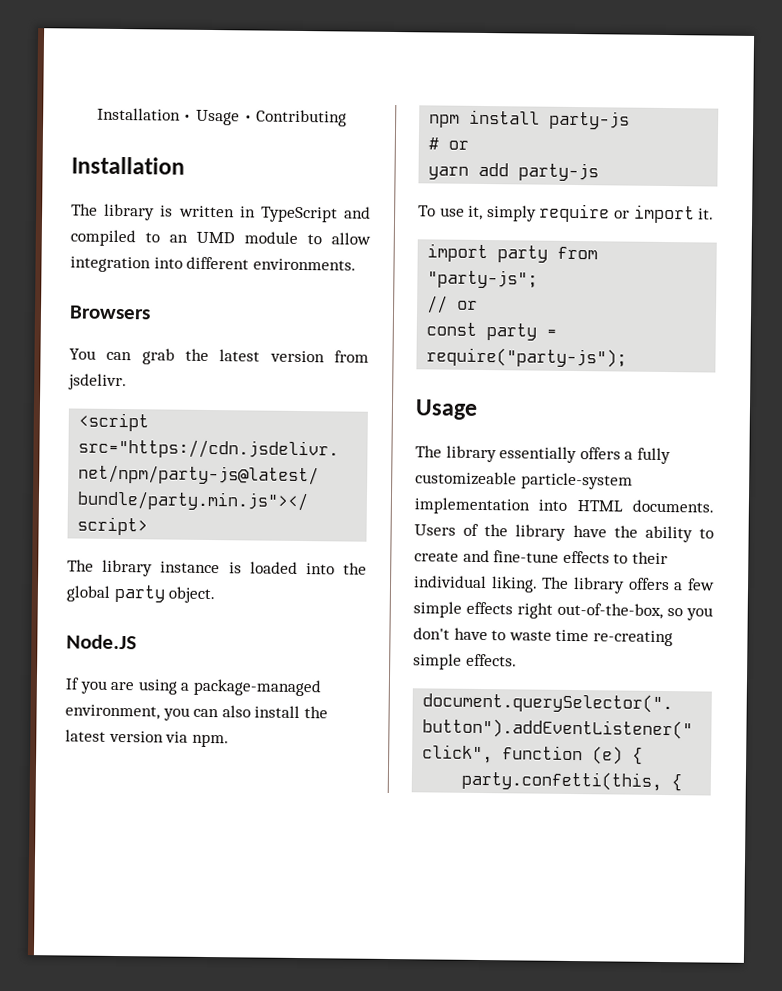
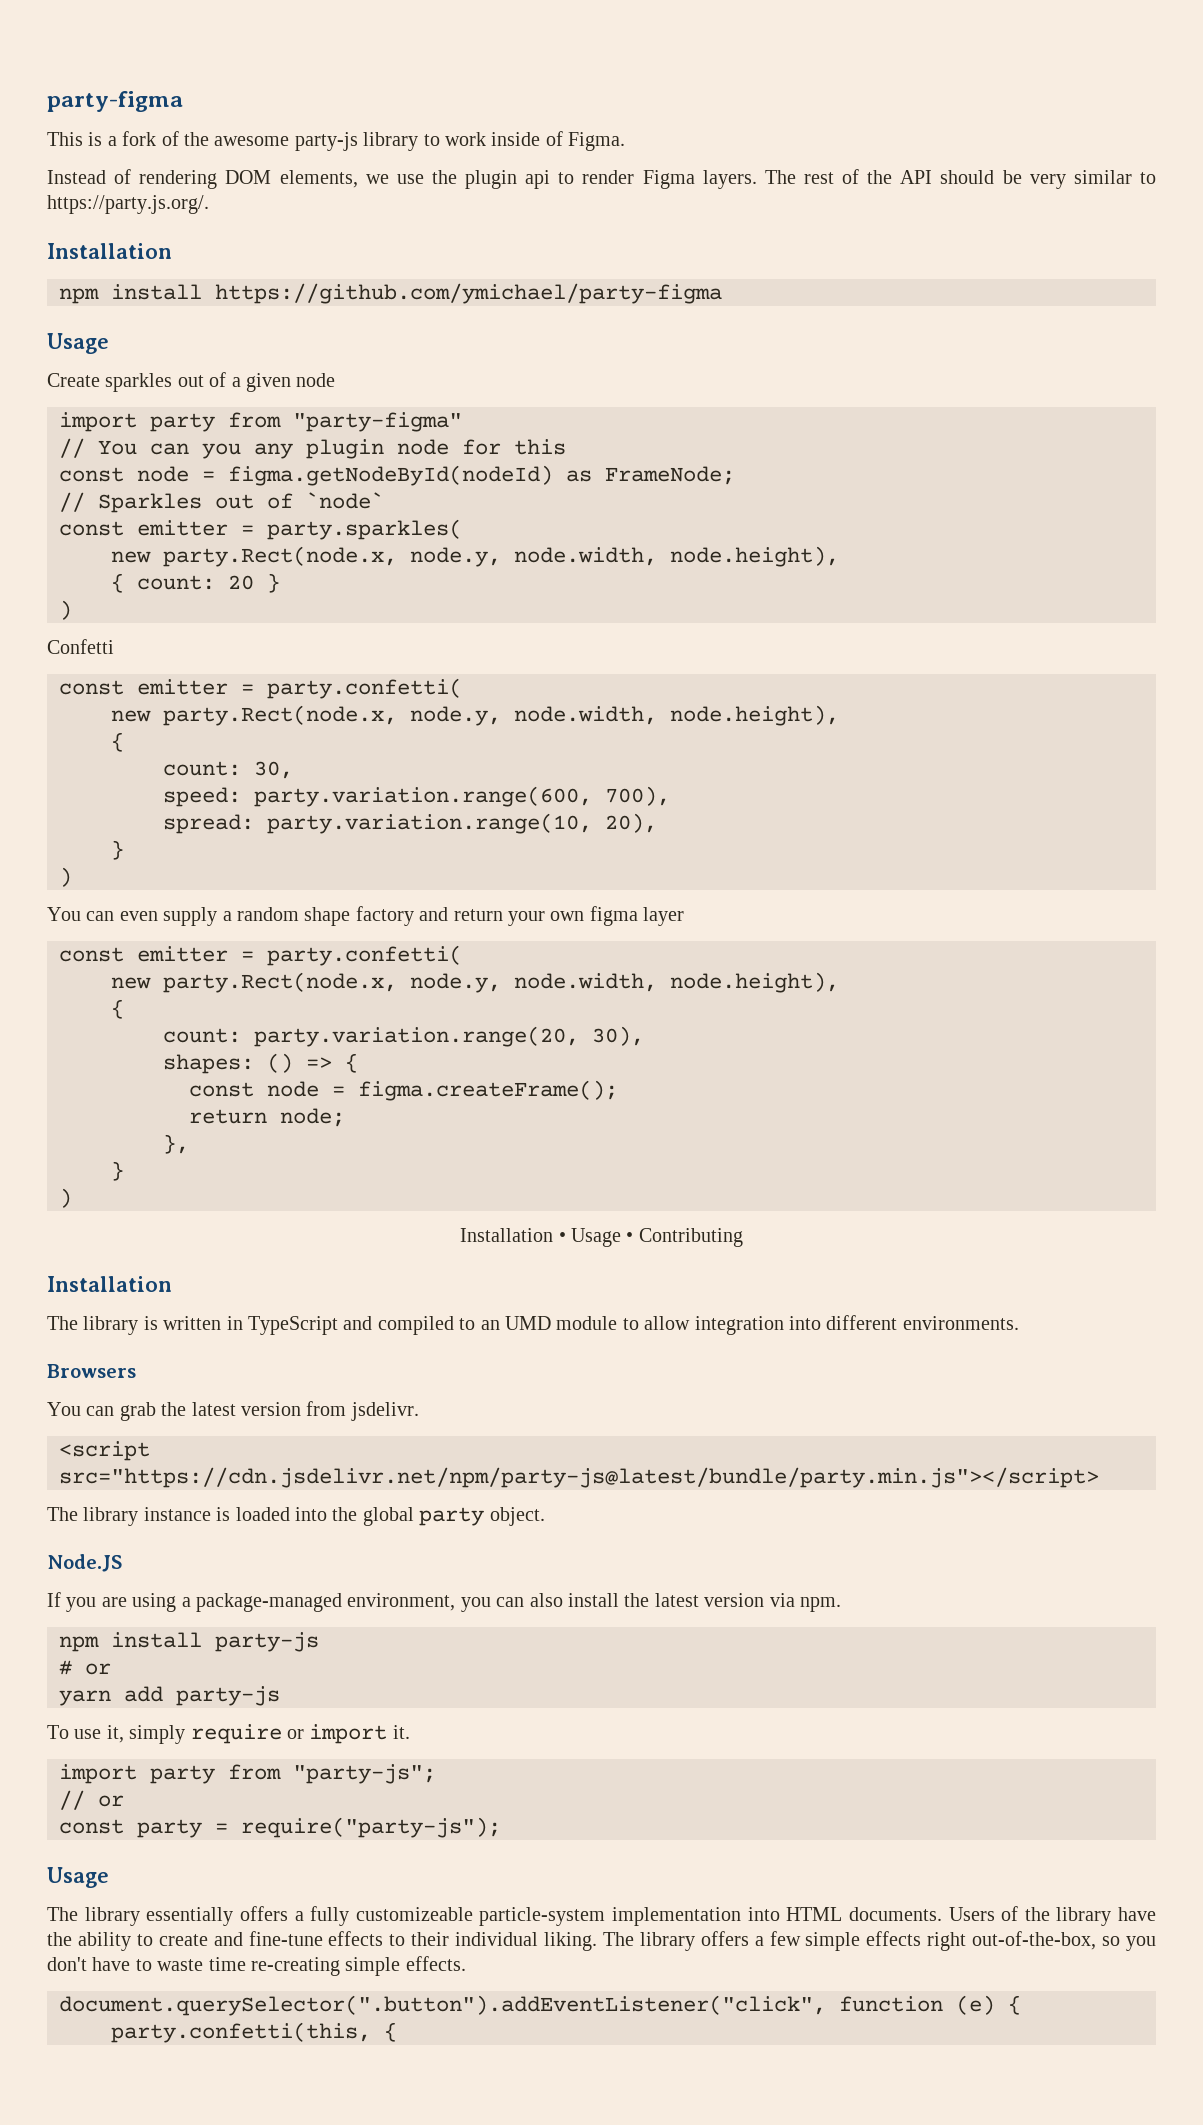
+ party-figma
+ This is a fork of the awesome party-js library to work inside of Figma.
+ Instead of rendering DOM elements, we use the plugin api to render Figma layers. The rest of the API should be very similar to https://party.js.org/.
+ Installation
+ npm install https://github.com/ymichael/party-figma
+ Usage
+ Create sparkles out of a given node
+ import party from "party-figma"
+ // You can you any plugin node for this
+ const node = figma.getNodeById(nodeId) as FrameNode;
+ // Sparkles out of `node`
+ const emitter = party.sparkles(
+ new party.Rect(node.x, node.y, node.width, node.height),
+ { count: 20 }
+ )
+ Confetti
+ const emitter = party.confetti(
+ new party.Rect(node.x, node.y, node.width, node.height),
+ {
+ count: 30,
+ speed: party.variation.range(600, 700),
+ spread: party.variation.range(10, 20),
+ }
+ )
+ You can even supply a random shape factory and return your own figma layer
+ const emitter = party.confetti(
+ new party.Rect(node.x, node.y, node.width, node.height),
+ {
+ count: party.variation.range(20, 30),
+ shapes: () => {
+ const node = figma.createFrame();
+ return node;
+ },
+ }
+ )

